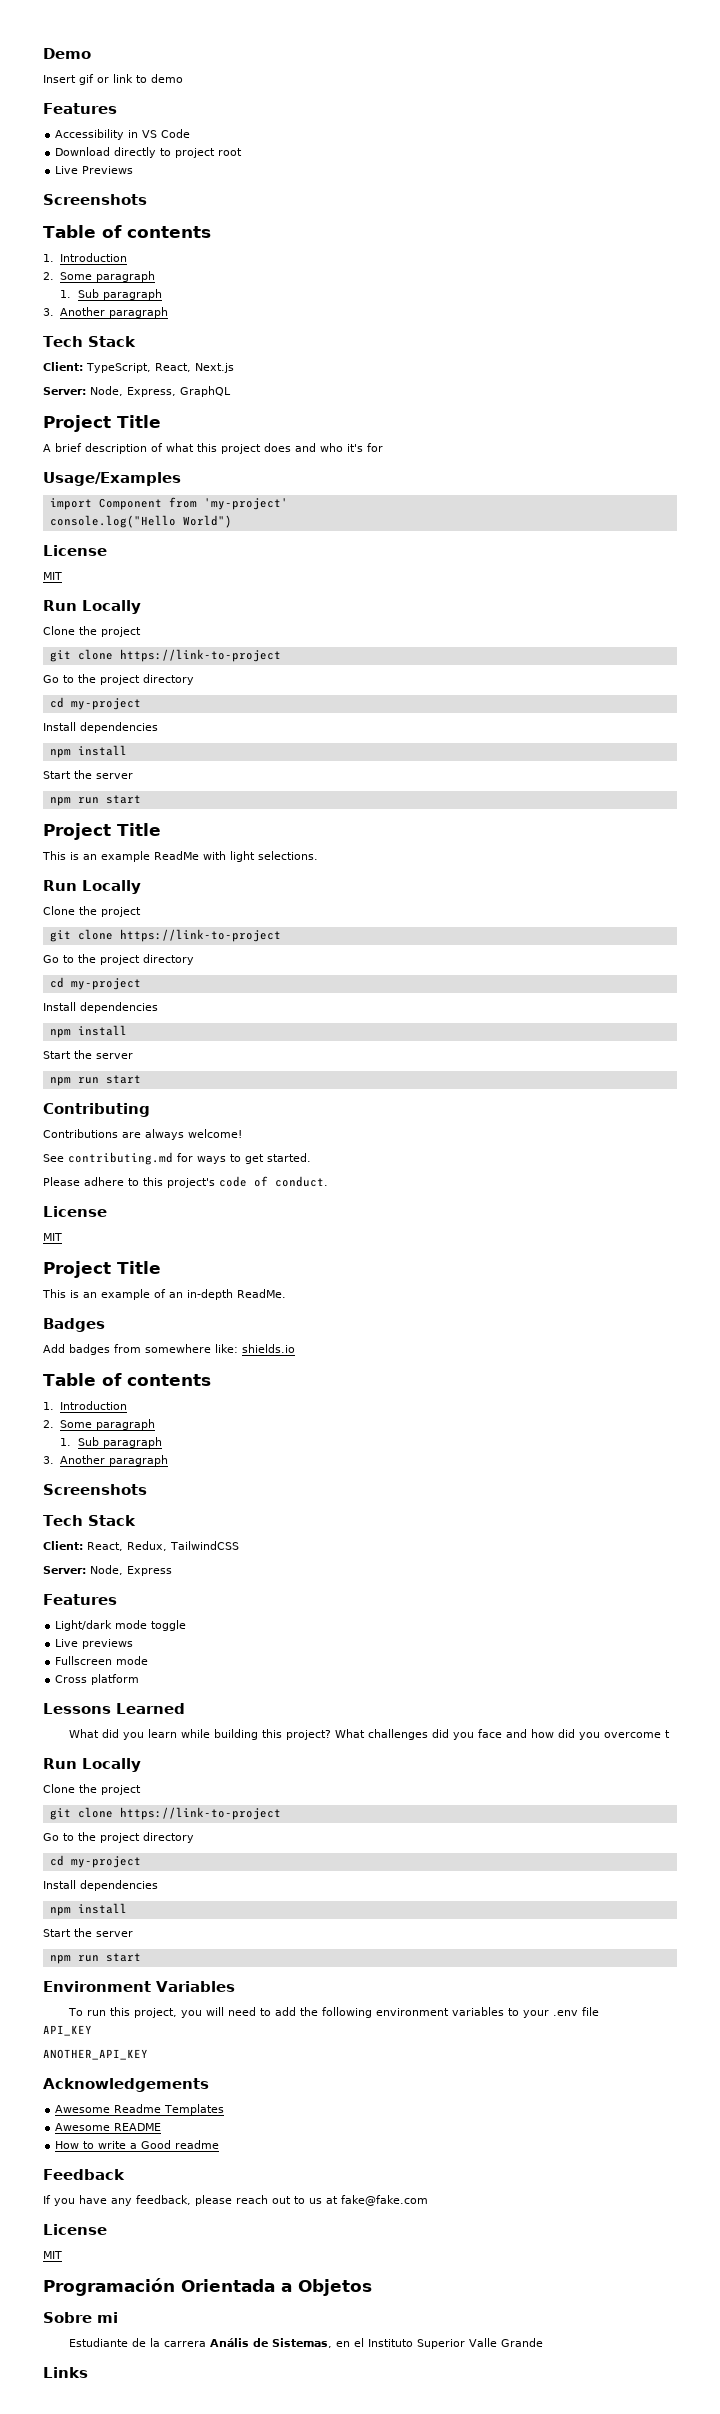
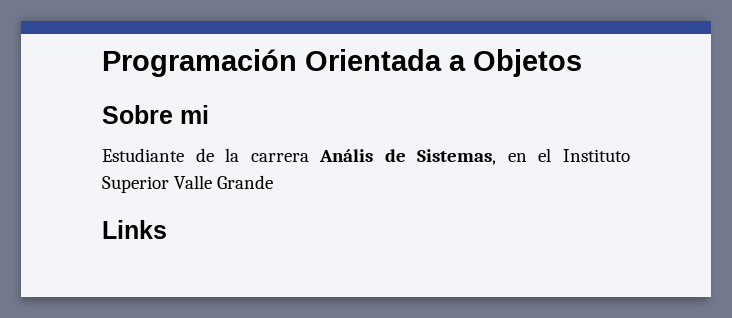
- Demo
- Insert gif or link to demo
- Features
- Accessibility in VS Code
- Download directly to project root
- Live Previews
- Screenshots
- Table of contents
- 1. Introduction
- 2. Some paragraph
- 1. Sub paragraph
- 3. Another paragraph
- Tech Stack
- Client: TypeScript, React, Next.js
- Server: Node, Express, GraphQL
- Project Title
- A brief description of what this project does and who it's for
- Usage/Examples
- import Component from 'my-project'
- console.log("Hello World")
- License
- MIT
- Run Locally
- Clone the project
- git clone https://link-to-project
- Go to the project directory
- cd my-project
- Install dependencies
- npm install
- Start the server
- npm run start
- Project Title
- This is an example ReadMe with light selections.
- Run Locally
- Clone the project
- git clone https://link-to-project
- Go to the project directory
- cd my-project
- Install dependencies
- npm install
- Start the server
- npm run start
- Contributing
- Contributions are always welcome!
- See contributing.md for ways to get started.
- Please adhere to this project's code of conduct.
- License
- MIT
- Project Title
- This is an example of an in-depth ReadMe.
- Badges
- Add badges from somewhere like: shields.io
- Table of contents
- 1. Introduction
- 2. Some paragraph
- 1. Sub paragraph
- 3. Another paragraph
- Screenshots
- Tech Stack
- Client: React, Redux, TailwindCSS
- Server: Node, Express
- Features
- Light/dark mode toggle
- Live previews
- Fullscreen mode
- Cross platform
- Lessons Learned
- What did you learn while building this project? What challenges did you face and how did you overcome t
- Run Locally
- Clone the project
- git clone https://link-to-project
- Go to the project directory
- cd my-project
- Install dependencies
- npm install
- Start the server
- npm run start
- Environment Variables
- To run this project, you will need to add the following environment variables to your .env file
- API_KEY
- ANOTHER_API_KEY
- Acknowledgements
- Awesome Readme Templates
- Awesome README
- How to write a Good readme
- Feedback
- If you have any feedback, please reach out to us at fake@fake.com
- License
- MIT

